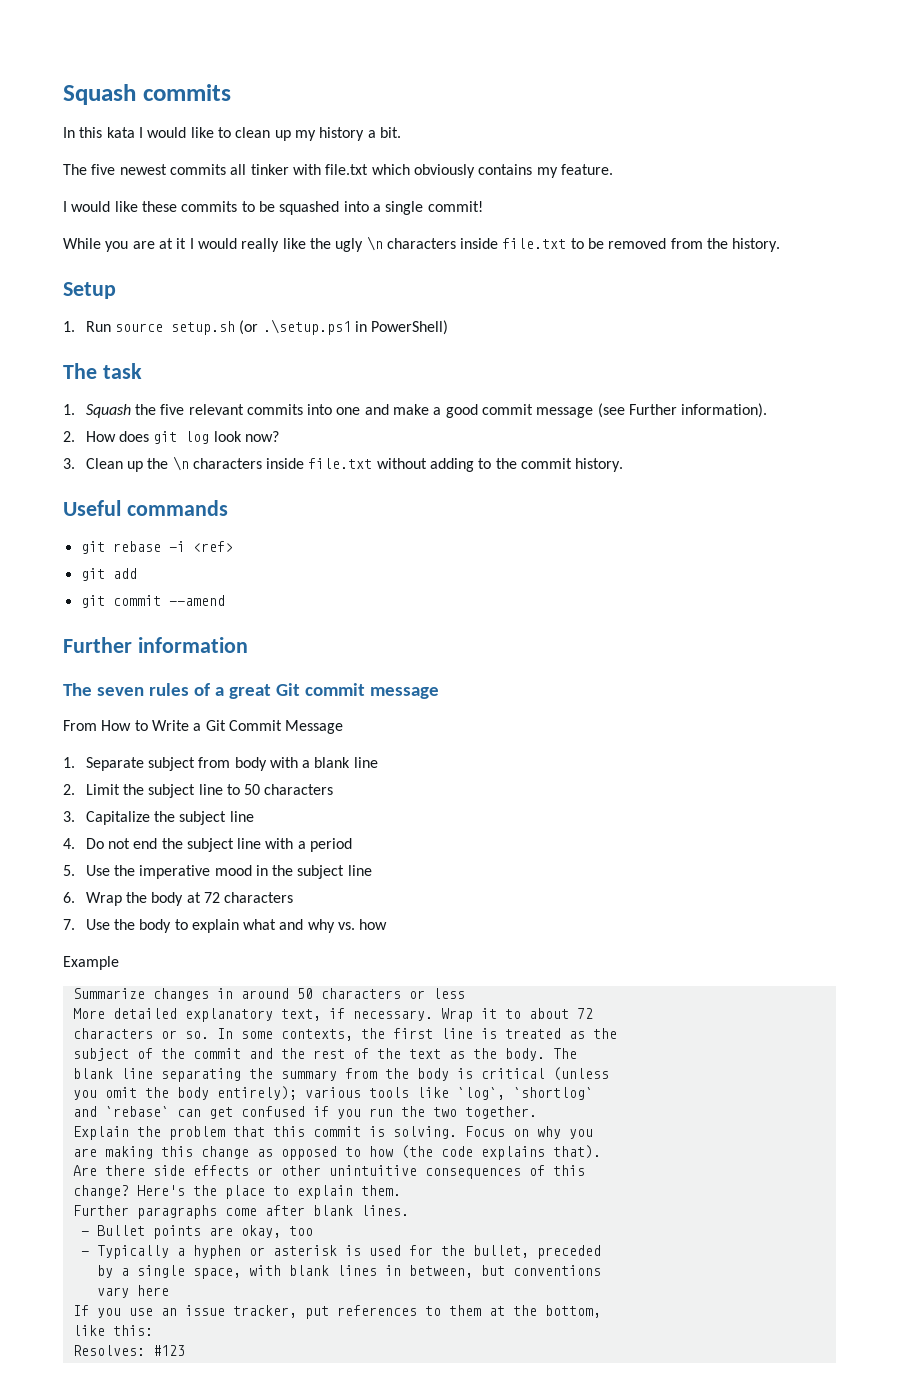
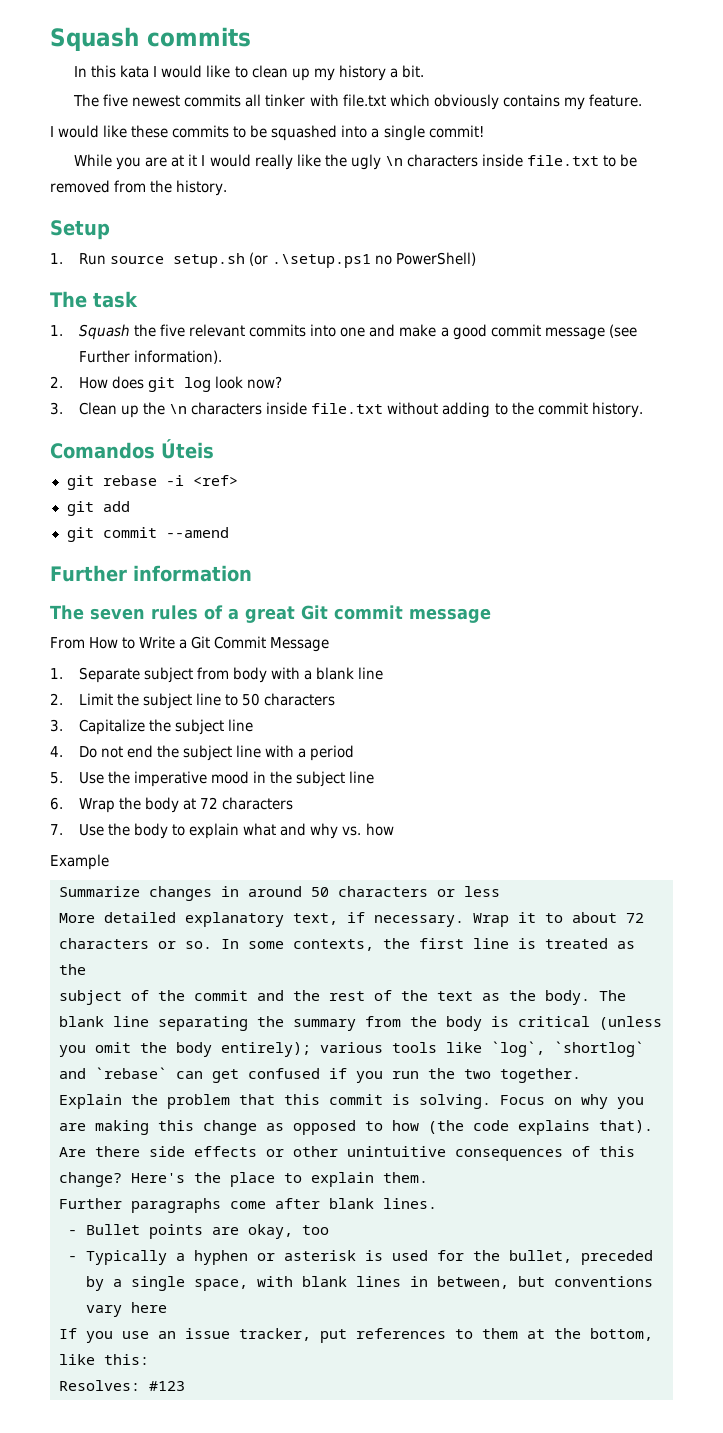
- 1. Run source setup.sh (or .\setup.ps1 in PowerShell)
+ 1. Run source setup.sh (or .\setup.ps1 no PowerShell)
- Useful commands
+ Comandos Úteis

